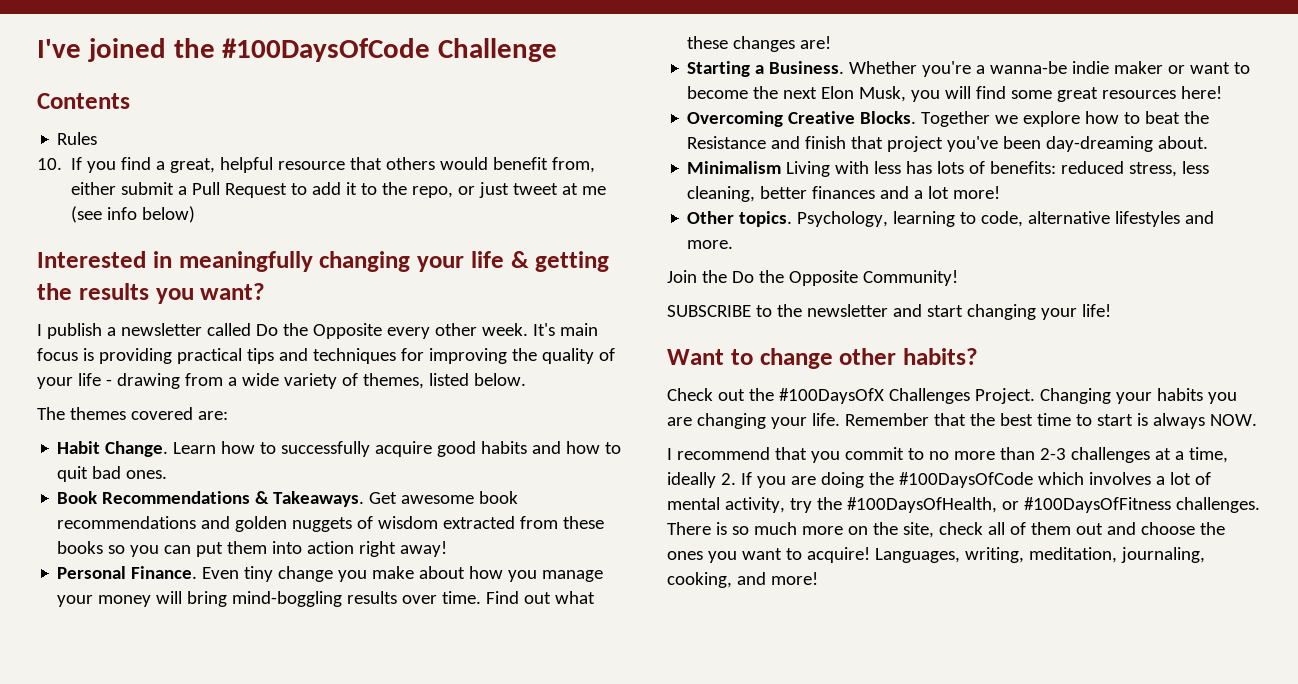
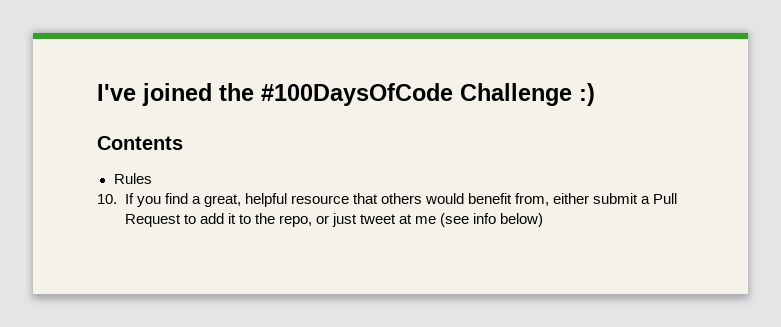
- I've joined the #100DaysOfCode Challenge
+ I've joined the #100DaysOfCode Challenge :)
- Interested in meaningfully changing your life & getting the results you want?
- I publish a newsletter called Do the Opposite every other week. It's main focus is providing practical tips and techniques for improving the quality of your life - drawing from a wide variety of themes, listed below.
- The themes covered are:
- Habit Change. Learn how to successfully acquire good habits and how to quit bad ones.
- Book Recommendations & Takeaways. Get awesome book recommendations and golden nuggets of wisdom extracted from these books so you can put them into action right away!
- Personal Finance. Even tiny change you make about how you manage your money will bring mind-boggling results over time. Find out what these changes are!
- Starting a Business. Whether you're a wanna-be indie maker or want to become the next Elon Musk, you will find some great resources here!
- Overcoming Creative Blocks. Together we explore how to beat the Resistance and finish that project you've been day-dreaming about.
- Minimalism Living with less has lots of benefits: reduced stress, less cleaning, better finances and a lot more!
- Other topics. Psychology, learning to code, alternative lifestyles and more.
- Join the Do the Opposite Community!
- SUBSCRIBE to the newsletter and start changing your life!
- Want to change other habits?
- Check out the #100DaysOfX Challenges Project. Changing your habits you are changing your life. Remember that the best time to start is always NOW.
- I recommend that you commit to no more than 2-3 challenges at a time, ideally 2. If you are doing the #100DaysOfCode which involves a lot of mental activity, try the #100DaysOfHealth, or #100DaysOfFitness challenges. There is so much more on the site, check all of them out and choose the ones you want to acquire! Languages, writing, meditation, journaling, cooking, and more!

